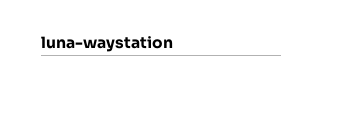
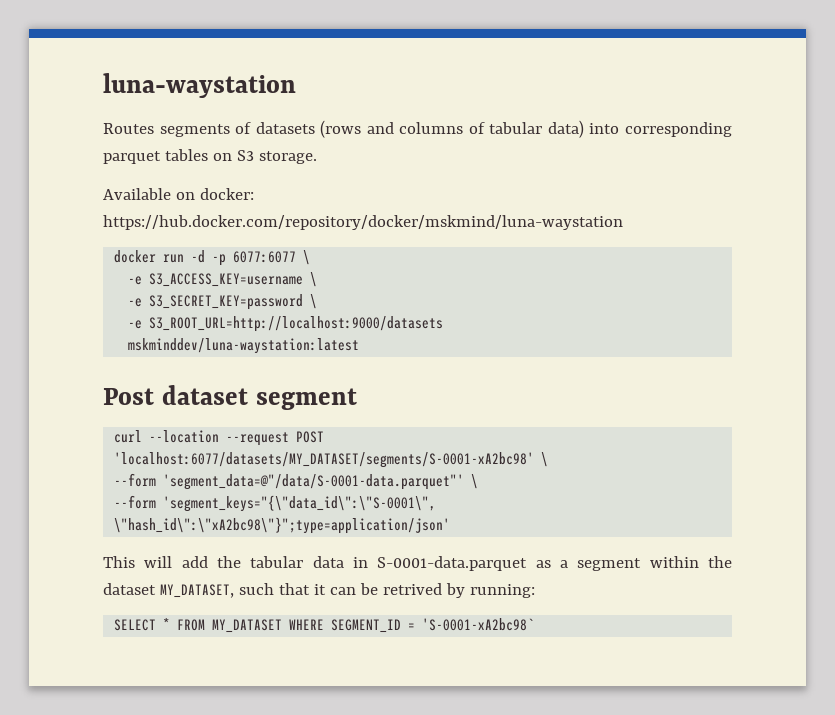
+ Routes segments of datasets (rows and columns of tabular data) into corresponding parquet tables on S3 storage.
+ Available on docker: https://hub.docker.com/repository/docker/mskmind/luna-waystation
+ docker run -d -p 6077:6077 \
+ -e S3_ACCESS_KEY=username \
+ -e S3_SECRET_KEY=password \
+ -e S3_ROOT_URL=http://localhost:9000/datasets
+ mskminddev/luna-waystation:latest
+ Post dataset segment
+ curl --location --request POST 'localhost:6077/datasets/MY_DATASET/segments/S-0001-xA2bc98' \
+ --form 'segment_data=@"/data/S-0001-data.parquet"' \
+ --form 'segment_keys="{\"data_id\":\"S-0001\", \"hash_id\":\"xA2bc98\"}";type=application/json'
+ This will add the tabular data in S-0001-data.parquet as a segment within the dataset MY_DATASET, such that it can be retrived by running:
+ SELECT * FROM MY_DATASET WHERE SEGMENT_ID = 'S-0001-xA2bc98`

